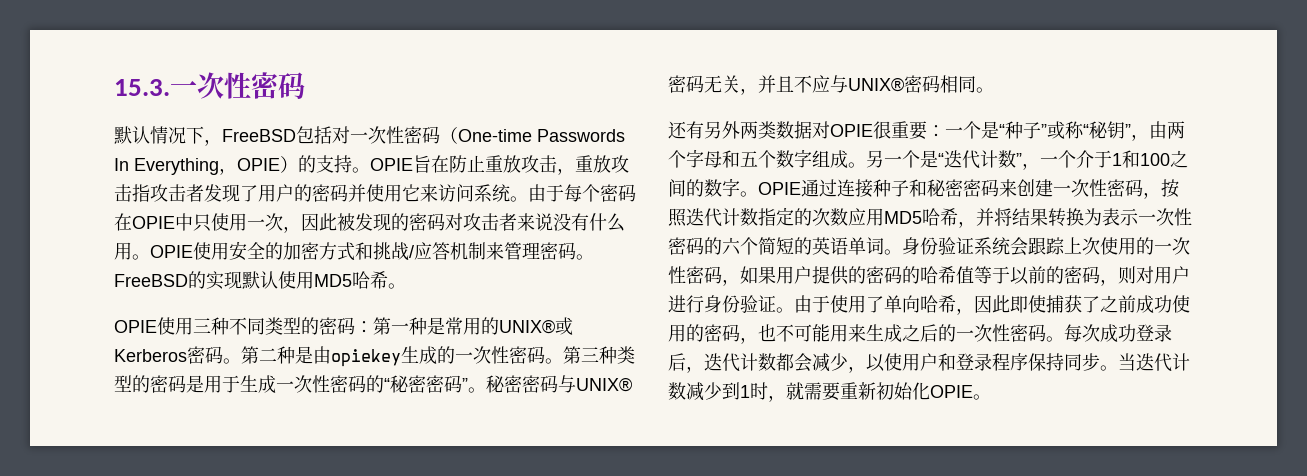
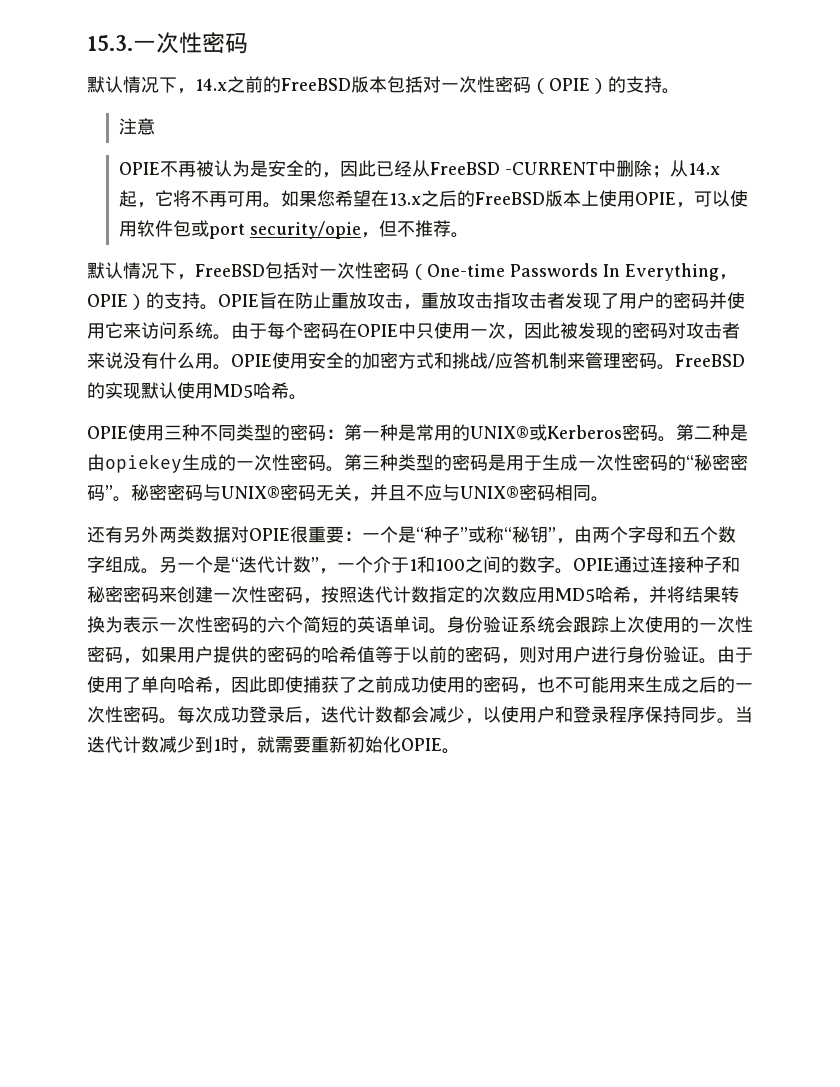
+ 默认情况下，14.x之前的FreeBSD版本包括对一次性密码（OPIE）的支持。
+ 注意
+ OPIE不再被认为是安全的，因此已经从FreeBSD -CURRENT中删除；从14.x起，它将不再可用。如果您希望在13.x之后的FreeBSD版本上使用OPIE，可以使用软件包或port security/opie，但不推荐。

